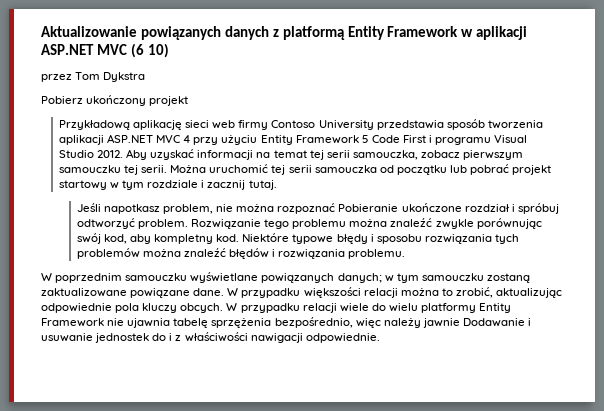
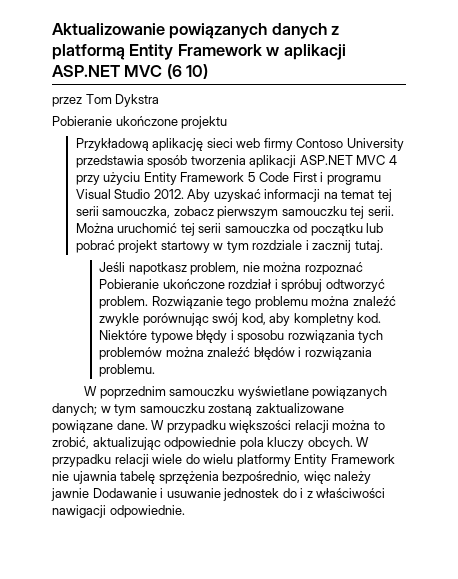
- Pobierz ukończony projekt
+ Pobieranie ukończone projektu

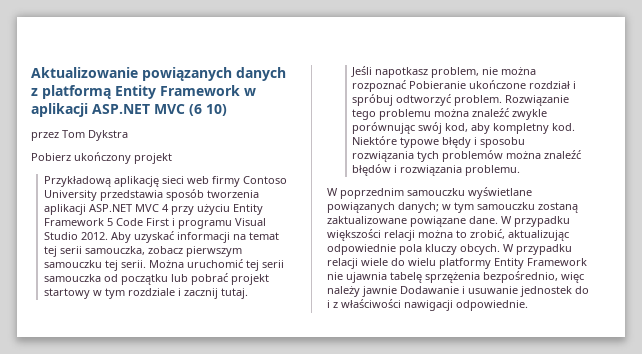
- Pobieranie ukończone projektu
+ Pobierz ukończony projekt

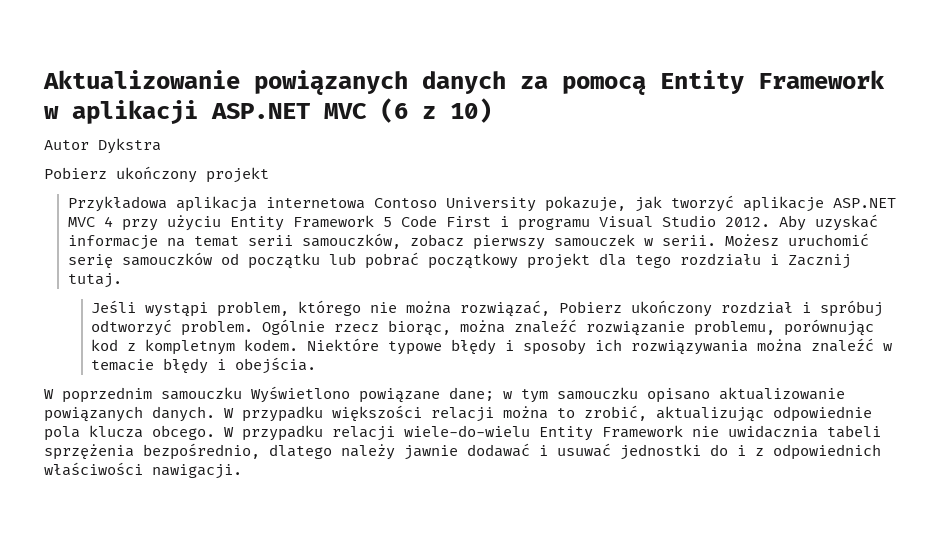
- Aktualizowanie powiązanych danych z platformą Entity Framework w aplikacji ASP.NET MVC (6 10)
+ Aktualizowanie powiązanych danych za pomocą Entity Framework w aplikacji ASP.NET MVC (6 z 10)
- przez Tom Dykstra
+ Autor Dykstra
- Przykładową aplikację sieci web firmy Contoso University przedstawia sposób tworzenia aplikacji ASP.NET MVC 4 przy użyciu Entity Framework 5 Code First i programu Visual Studio 2012.
+ Przykładowa aplikacja internetowa Contoso University pokazuje, jak tworzyć aplikacje ASP.NET MVC 4 przy użyciu Entity Framework 5 Code First i programu Visual Studio 2012.
- Aby uzyskać informacji na temat tej serii samouczka, zobacz pierwszym samouczku tej serii. Można uruchomić tej serii samouczka od początku lub pobrać projekt startowy w tym rozdziale i zacznij tutaj.
- Jeśli napotkasz problem, nie można rozpoznać Pobieranie ukończone rozdział i spróbuj odtworzyć problem.
+ Aby uzyskać informacje na temat serii samouczków, zobacz pierwszy samouczek w serii. Możesz uruchomić serię samouczków od początku lub pobrać początkowy projekt dla tego rozdziału i Zacznij tutaj.
+ Jeśli wystąpi problem, którego nie można rozwiązać, Pobierz ukończony rozdział i spróbuj odtworzyć problem.
- Rozwiązanie tego problemu można znaleźć zwykle porównując swój kod, aby kompletny kod. Niektóre typowe błędy i sposobu rozwiązania tych problemów można znaleźć błędów i rozwiązania problemu.
- W poprzednim samouczku wyświetlane powiązanych danych; w tym samouczku zostaną zaktualizowane powiązane dane.
+ Ogólnie rzecz biorąc, można znaleźć rozwiązanie problemu, porównując kod z kompletnym kodem. Niektóre typowe błędy i sposoby ich rozwiązywania można znaleźć w temacie błędy i obejścia.
+ W poprzednim samouczku Wyświetlono powiązane dane; w tym samouczku opisano aktualizowanie powiązanych danych.
- W przypadku większości relacji można to zrobić, aktualizując odpowiednie pola kluczy obcych.
+ W przypadku większości relacji można to zrobić, aktualizując odpowiednie pola klucza obcego.
- W przypadku relacji wiele do wielu platformy Entity Framework nie ujawnia tabelę sprzężenia bezpośrednio, więc należy jawnie Dodawanie i usuwanie jednostek do i z właściwości nawigacji odpowiednie.
+ W przypadku relacji wiele-do-wielu Entity Framework nie uwidacznia tabeli sprzężenia bezpośrednio, dlatego należy jawnie dodawać i usuwać jednostki do i z odpowiednich właściwości nawigacji.

